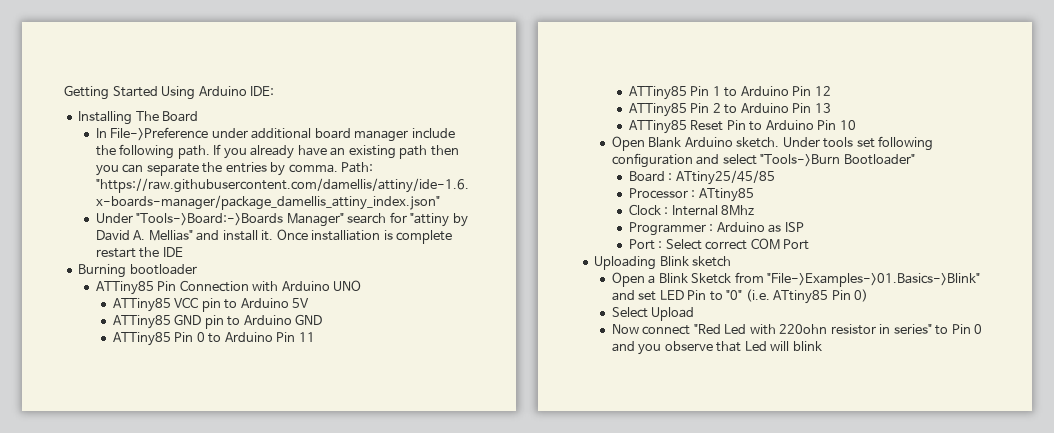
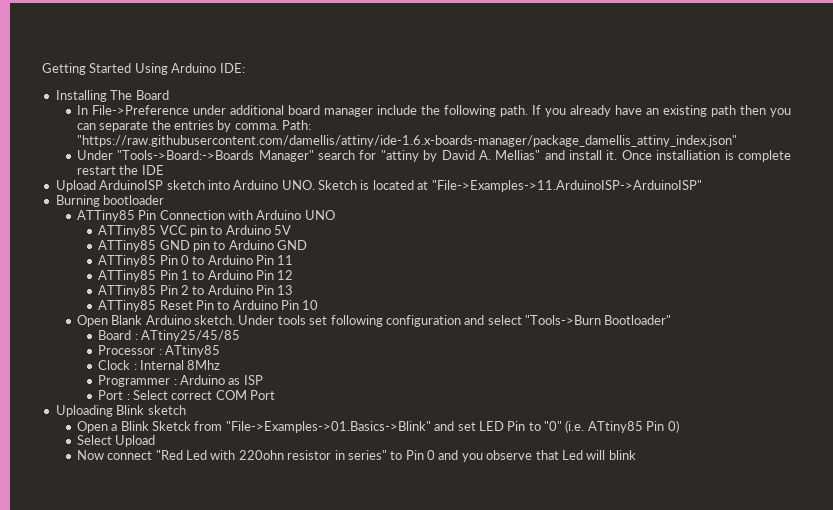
+ Upload ArduinoISP sketch into Arduino UNO. Sketch is located at "File->Examples->11.ArduinoISP->ArduinoISP"

